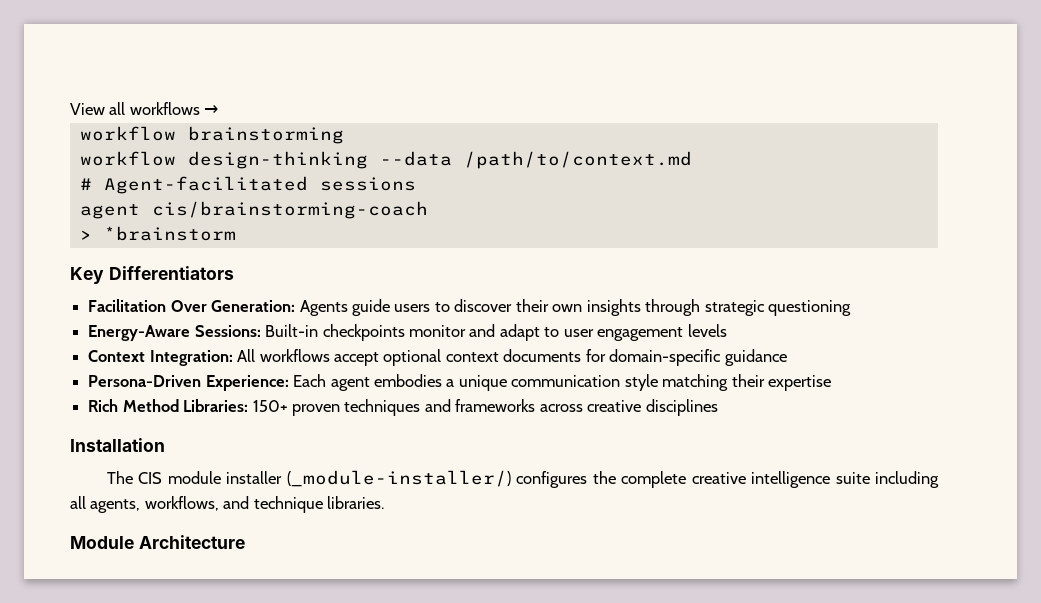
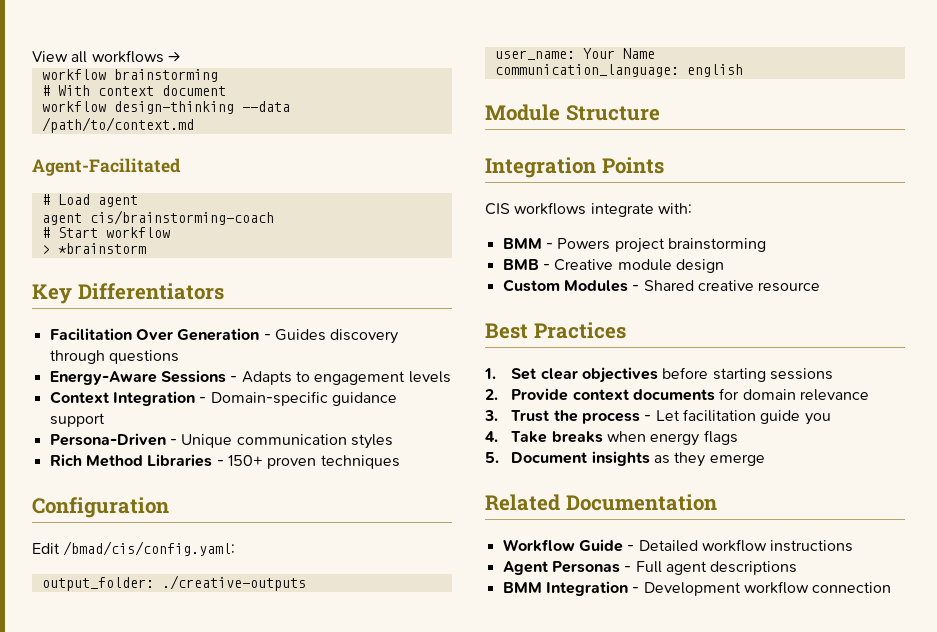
+ # With context document
- # Agent-facilitated sessions
+ Agent-Facilitated
+ # Load agent
+ # Start workflow
- Facilitation Over Generation: Agents guide users to discover their own insights through strategic questioning
- Energy-Aware Sessions: Built-in checkpoints monitor and adapt to user engagement levels
- Context Integration: All workflows accept optional context documents for domain-specific guidance
- Persona-Driven Experience: Each agent embodies a unique communication style matching their expertise
- Rich Method Libraries: 150+ proven techniques and frameworks across creative disciplines
- Installation
- The CIS module installer (_module-installer/) configures the complete creative intelligence suite including all agents, workflows, and technique libraries.
- Module Architecture
+ Facilitation Over Generation - Guides discovery through questions
+ Energy-Aware Sessions - Adapts to engagement levels
+ Context Integration - Domain-specific guidance support
+ Persona-Driven - Unique communication styles
+ Rich Method Libraries - 150+ proven techniques
+ Configuration
+ Edit /bmad/cis/config.yaml:
+ output_folder: ./creative-outputs
+ user_name: Your Name
+ communication_language: english
+ Module Structure
+ Integration Points
+ CIS workflows integrate with:
+ BMM - Powers project brainstorming
+ BMB - Creative module design
+ Custom Modules - Shared creative resource
+ Best Practices
+ 1. Set clear objectives before starting sessions
+ 2. Provide context documents for domain relevance
+ 3. Trust the process - Let facilitation guide you
+ 4. Take breaks when energy flags
+ 5. Document insights as they emerge
+ Related Documentation
+ Workflow Guide - Detailed workflow instructions
+ Agent Personas - Full agent descriptions
+ BMM Integration - Development workflow connection

